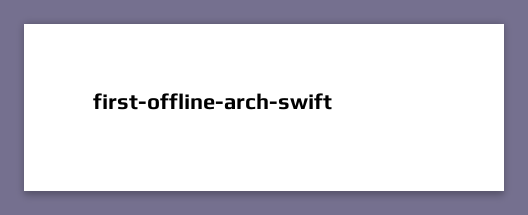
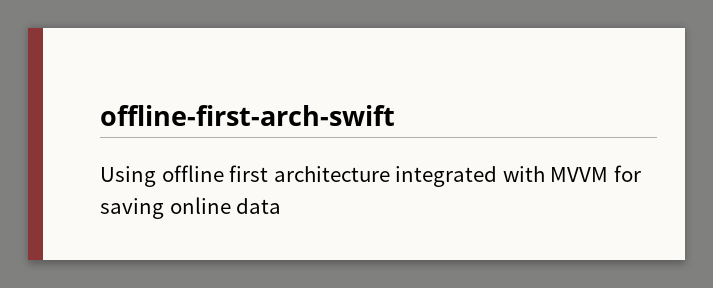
- first-offline-arch-swift
+ offline-first-arch-swift
+ Using offline first architecture integrated with MVVM for saving online data

